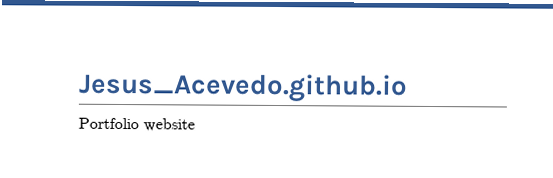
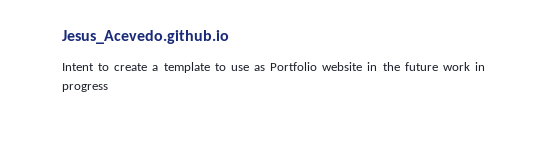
- Portfolio website
+ Intent to create a template to use as Portfolio website in the future work in progress

